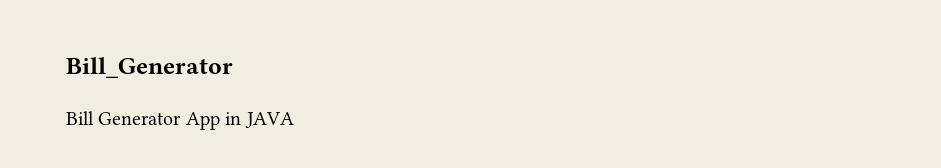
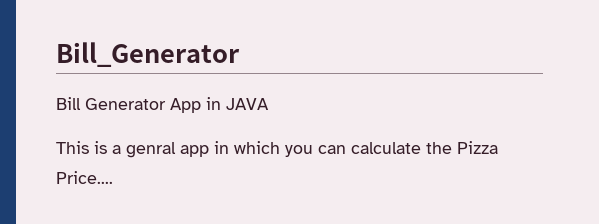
+ This is a genral app in which you can calculate the Pizza Price....

